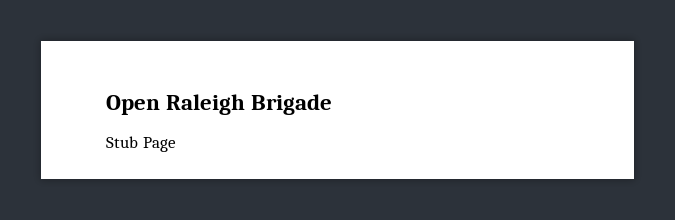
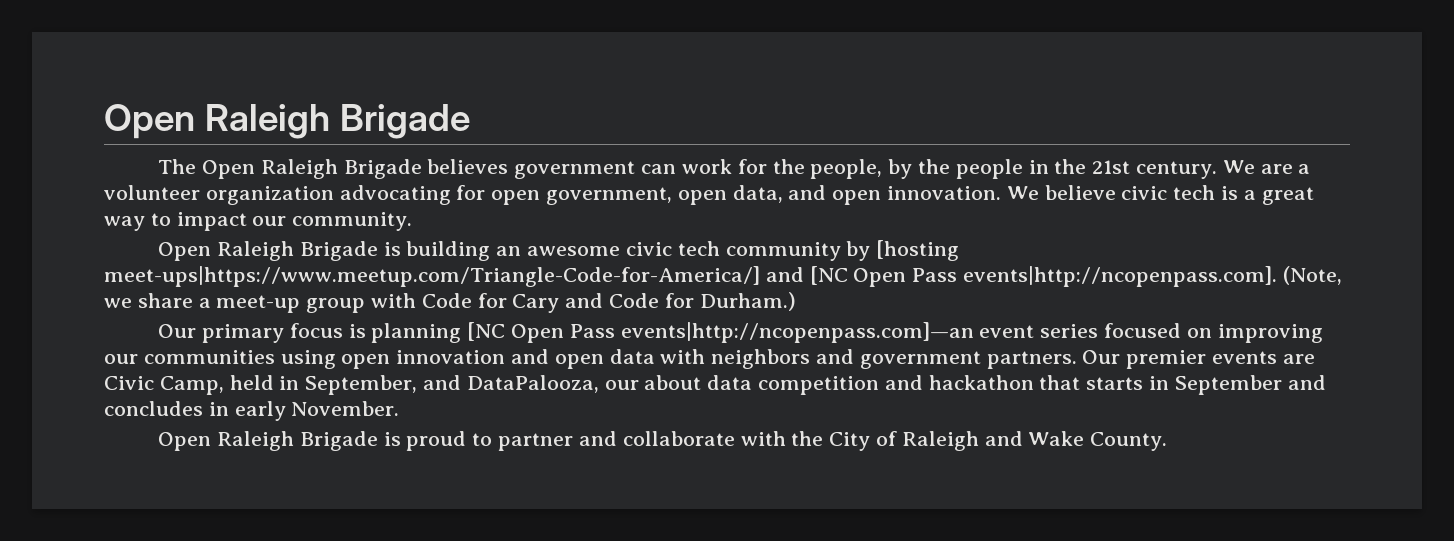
- Stub Page
+ The Open Raleigh Brigade believes government can work for the people, by the people in the 21st century. We are a volunteer organization advocating for open government, open data, and open innovation. We believe civic tech is a great way to impact our community.
+ Open Raleigh Brigade is building an awesome civic tech community by [hosting meet-ups|https://www.meetup.com/Triangle-Code-for-America/] and [NC Open Pass events|http://ncopenpass.com]. (Note, we share a meet-up group with Code for Cary and Code for Durham.)
+ Our primary focus is planning [NC Open Pass events|http://ncopenpass.com]—an event series focused on improving our communities using open innovation and open data with neighbors and government partners. Our premier events are Civic Camp, held in September, and DataPalooza, our about data competition and hackathon that starts in September and concludes in early November.
+ Open Raleigh Brigade is proud to partner and collaborate with the City of Raleigh and Wake County.

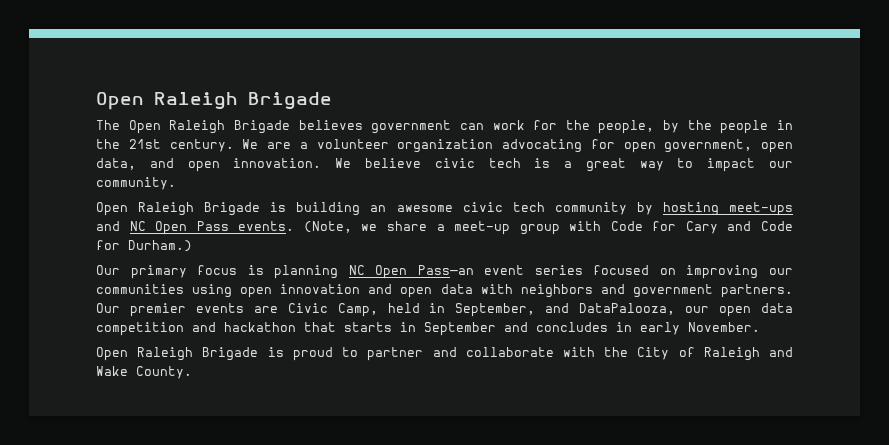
- Open Raleigh Brigade is building an awesome civic tech community by [hosting meet-ups|https://www.meetup.com/Triangle-Code-for-America/] and [NC Open Pass events|http://ncopenpass.com]. (Note, we share a meet-up group with Code for Cary and Code for Durham.)
+ Open Raleigh Brigade is building an awesome civic tech community by hosting meet-ups and NC Open Pass events. (Note, we share a meet-up group with Code for Cary and Code for Durham.)
- Our primary focus is planning [NC Open Pass events|http://ncopenpass.com]—an event series focused on improving our communities using open innovation and open data with neighbors and government partners.
+ Our primary focus is planning NC Open Pass—an event series focused on improving our communities using open innovation and open data with neighbors and government partners.
- Our premier events are Civic Camp, held in September, and DataPalooza, our about data competition and hackathon that starts in September and concludes in early November.
+ Our premier events are Civic Camp, held in September, and DataPalooza, our open data competition and hackathon that starts in September and concludes in early November.

